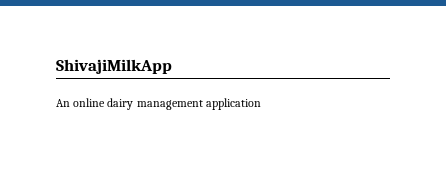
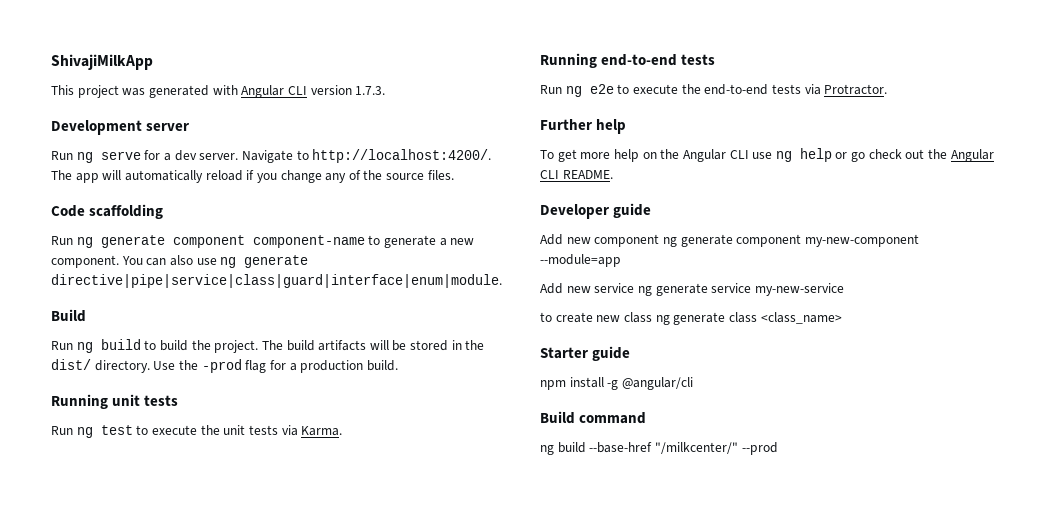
- An online dairy management application
+ This project was generated with Angular CLI version 1.7.3.
+ Development server
+ Run ng serve for a dev server. Navigate to http://localhost:4200/. The app will automatically reload if you change any of the source files.
+ Code scaffolding
+ Run ng generate component component-name to generate a new component. You can also use ng generate directive|pipe|service|class|guard|interface|enum|module.
+ Build
+ Run ng build to build the project. The build artifacts will be stored in the dist/ directory. Use the -prod flag for a production build.
+ Running unit tests
+ Run ng test to execute the unit tests via Karma.
+ Running end-to-end tests
+ Run ng e2e to execute the end-to-end tests via Protractor.
+ Further help
+ To get more help on the Angular CLI use ng help or go check out the Angular CLI README.
+ Developer guide
+ Add new component ng generate component my-new-component --module=app
+ Add new service ng generate service my-new-service
+ to create new class ng generate class <class_name>
+ Starter guide
+ npm install -g @angular/cli
+ Build command
+ ng build --base-href "/milkcenter/" --prod

